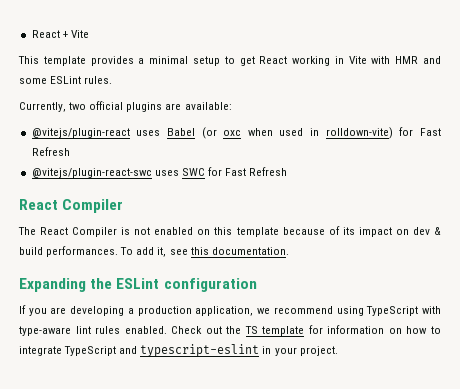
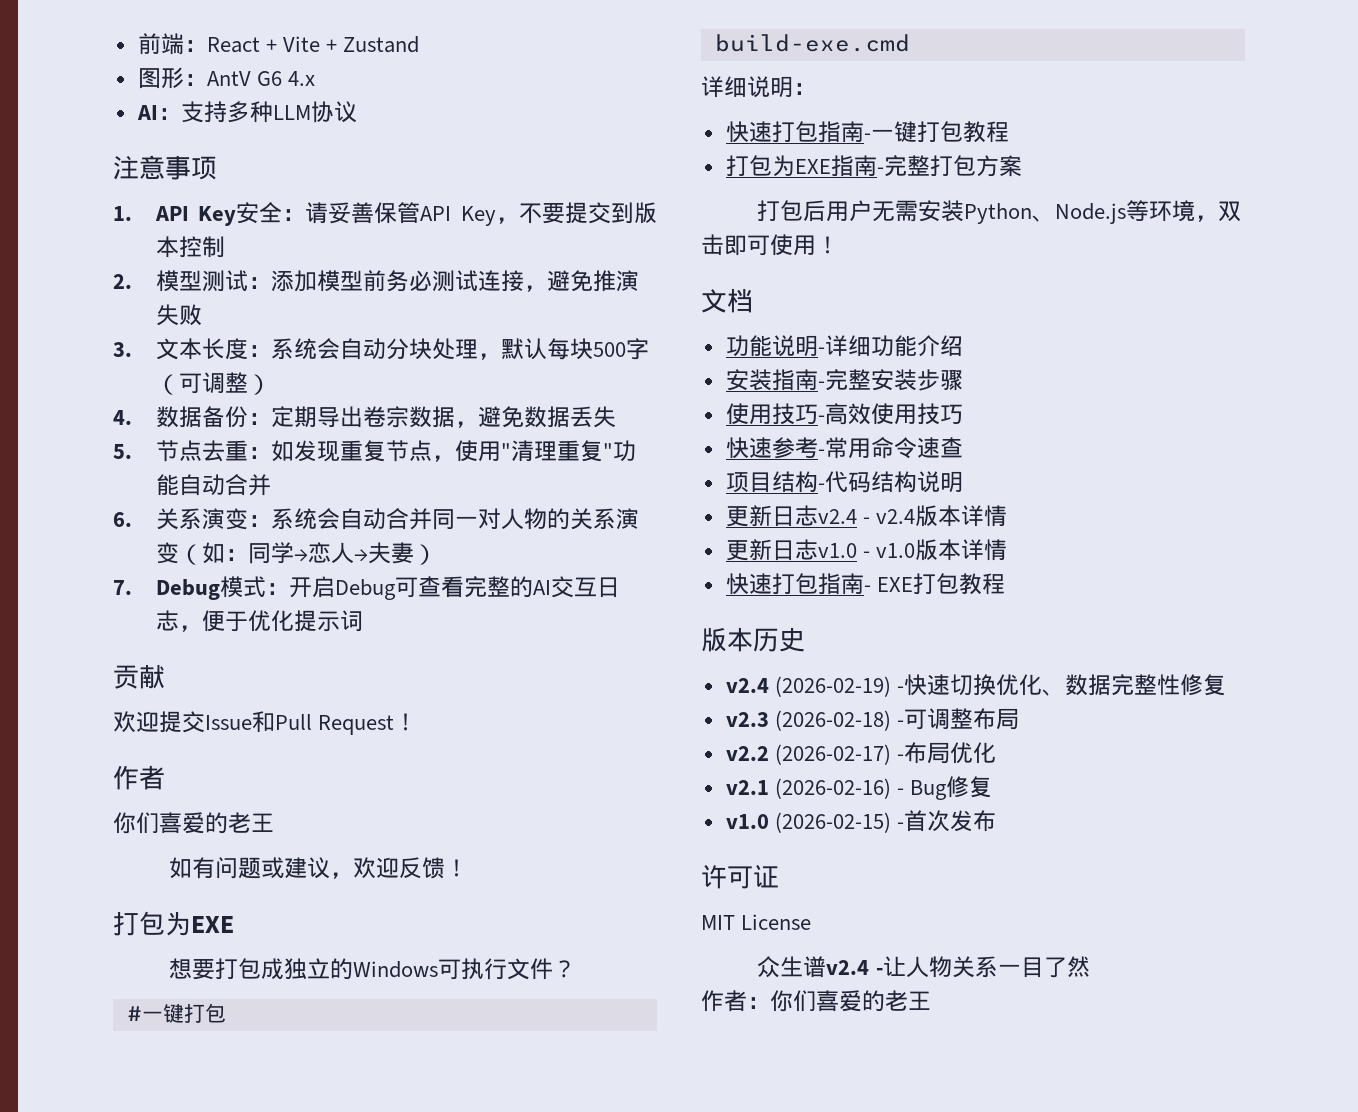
- React + Vite
- This template provides a minimal setup to get React working in Vite with HMR and some ESLint rules.
- Currently, two official plugins are available:
- @vitejs/plugin-react uses Babel (or oxc when used in rolldown-vite) for Fast Refresh
- @vitejs/plugin-react-swc uses SWC for Fast Refresh
- React Compiler
- The React Compiler is not enabled on this template because of its impact on dev & build performances. To add it, see this documentation.
- Expanding the ESLint configuration
- If you are developing a production application, we recommend using TypeScript with type-aware lint rules enabled. Check out the TS template for information on how to integrate TypeScript and typescript-eslint in your project.
+ 前端：React + Vite + Zustand
+ 图形：AntV G6 4.x
+ AI：支持多种LLM协议
+ 注意事项
+ 1. API Key安全：请妥善保管API Key，不要提交到版本控制
+ 2.模型测试：添加模型前务必测试连接，避免推演失败
+ 3.文本长度：系统会自动分块处理，默认每块500字（可调整）
+ 4.数据备份：定期导出卷宗数据，避免数据丢失
+ 5.节点去重：如发现重复节点，使用"清理重复"功能自动合并
+ 6.关系演变：系统会自动合并同一对人物的关系演变（如：同学→恋人→夫妻）
+ 7. Debug模式：开启Debug可查看完整的AI交互日志，便于优化提示词
+ 贡献
+ 欢迎提交Issue和Pull Request！
+ 作者
+ 你们喜爱的老王
+ 如有问题或建议，欢迎反馈！
+ 打包为EXE
+ 想要打包成独立的Windows可执行文件？
+ #一键打包
+ build-exe.cmd
+ 详细说明：
+ 快速打包指南-一键打包教程
+ 打包为EXE指南-完整打包方案
+ 打包后用户无需安装Python、Node.js等环境，双击即可使用！
+ 文档
+ 功能说明-详细功能介绍
+ 安装指南-完整安装步骤
+ 使用技巧-高效使用技巧
+ 快速参考-常用命令速查
+ 项目结构-代码结构说明
+ 更新日志v2.4 - v2.4版本详情
+ 更新日志v1.0 - v1.0版本详情
+ 快速打包指南- EXE打包教程
+ 版本历史
+ v2.4 (2026-02-19) -快速切换优化、数据完整性修复
+ v2.3 (2026-02-18) -可调整布局
+ v2.2 (2026-02-17) -布局优化
+ v2.1 (2026-02-16) - Bug修复
+ v1.0 (2026-02-15) -首次发布
+ 许可证
+ MIT License
+ 众生谱v2.4 -让人物关系一目了然
+ 作者：你们喜爱的老王

